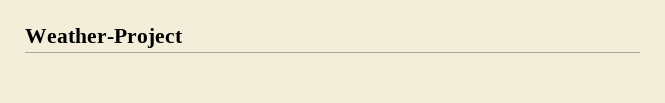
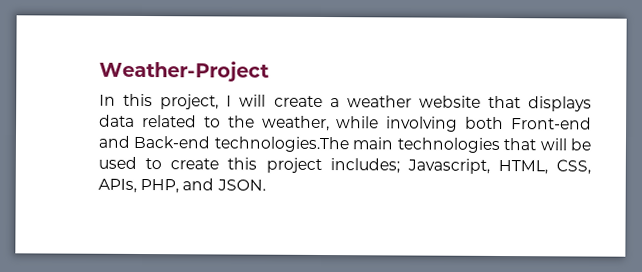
+ In this project, I will create a weather website that displays data related to the weather, while involving both Front-end and Back-end technologies.The main technologies that will be used to create this project includes; Javascript, HTML, CSS, APIs, PHP, and JSON.

